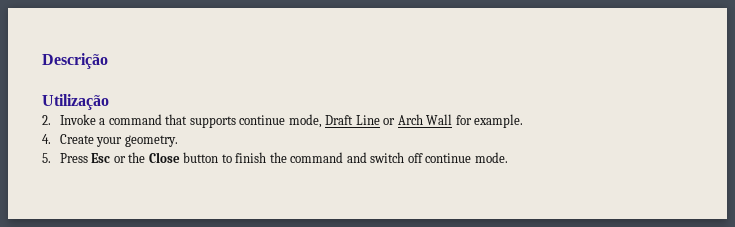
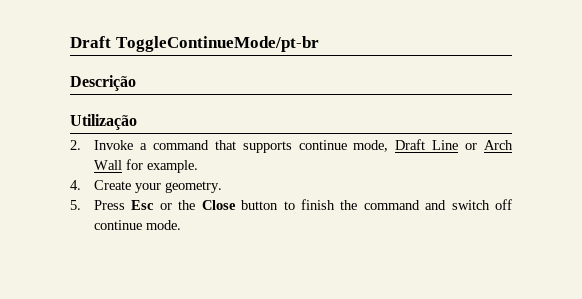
+ Draft ToggleContinueMode/pt-br

